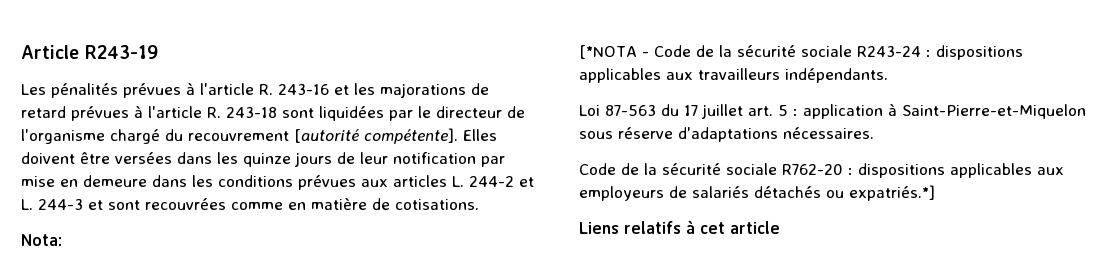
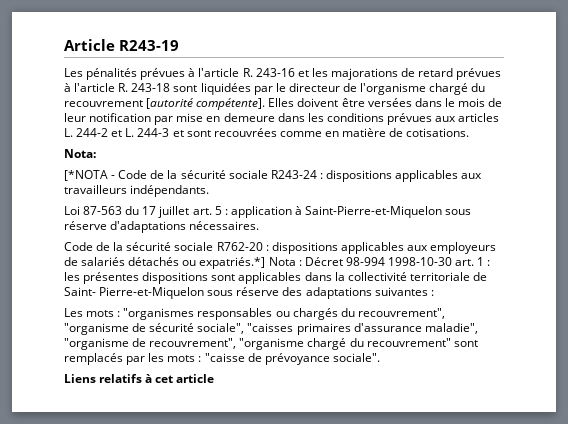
- Elles doivent être versées dans les quinze jours de leur notification par mise en demeure dans les conditions prévues aux articles L. 244-2 et L. 244-3 et sont recouvrées comme en matière de cotisations.
+ Elles doivent être versées dans le mois de leur notification par mise en demeure dans les conditions prévues aux articles L. 244-2 et L. 244-3 et sont recouvrées comme en matière de cotisations.
- Code de la sécurité sociale R762-20 : dispositions applicables aux employeurs de salariés détachés ou expatriés.*]
+ Code de la sécurité sociale R762-20 : dispositions applicables aux employeurs de salariés détachés ou expatriés.*] Nota : Décret 98-994 1998-10-30 art. 1 : les présentes dispositions sont applicables dans la collectivité territoriale de Saint- Pierre-et-Miquelon sous réserve des adaptations suivantes :
+ Les mots : "organismes responsables ou chargés du recouvrement", "organisme de sécurité sociale", "caisses primaires d'assurance maladie", "organisme de recouvrement", "organisme chargé du recouvrement" sont remplacés par les mots : "caisse de prévoyance sociale".

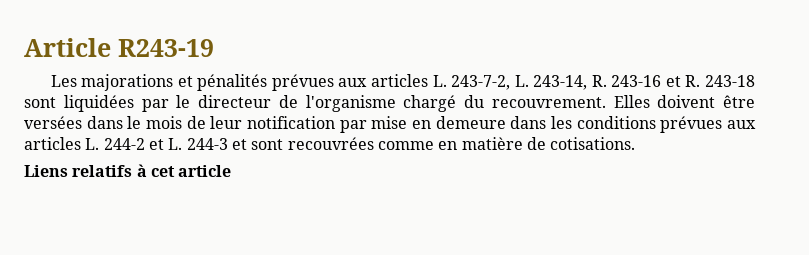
- Les pénalités prévues à l'article R. 243-16 et les majorations de retard prévues à l'article R. 243-18 sont liquidées par le directeur de l'organisme chargé du recouvrement [autorité compétente].
+ Les majorations et pénalités prévues aux articles L. 243-7-2, L. 243-14, R. 243-16 et R. 243-18 sont liquidées par le directeur de l'organisme chargé du recouvrement.
- Nota:
- [*NOTA - Code de la sécurité sociale R243-24 : dispositions applicables aux travailleurs indépendants.
- Loi 87-563 du 17 juillet art. 5 : application à Saint-Pierre-et-Miquelon sous réserve d'adaptations nécessaires.
- Code de la sécurité sociale R762-20 : dispositions applicables aux employeurs de salariés détachés ou expatriés.*] Nota : Décret 98-994 1998-10-30 art. 1 : les présentes dispositions sont applicables dans la collectivité territoriale de Saint- Pierre-et-Miquelon sous réserve des adaptations suivantes :
- Les mots : "organismes responsables ou chargés du recouvrement", "organisme de sécurité sociale", "caisses primaires d'assurance maladie", "organisme de recouvrement", "organisme chargé du recouvrement" sont remplacés par les mots : "caisse de prévoyance sociale".

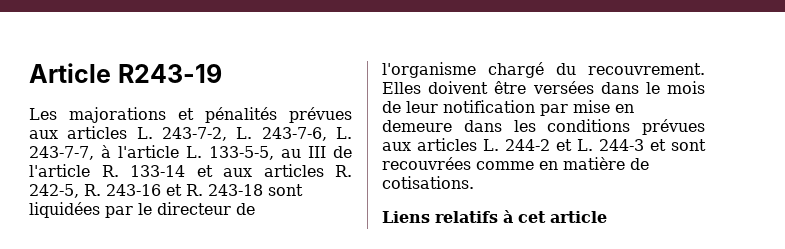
- Les majorations et pénalités prévues aux articles L. 243-7-2, L. 243-14, R. 243-16 et R. 243-18 sont liquidées par le directeur de l'organisme chargé du recouvrement.
+ Les majorations et pénalités prévues aux articles L. 243-7-2, L. 243-7-6, L. 243-7-7, à l'article L. 133-5-5, au III de l'article R. 133-14 et aux articles R. 242-5, R. 243-16 et R. 243-18 sont liquidées par le directeur de l'organisme chargé du recouvrement.

